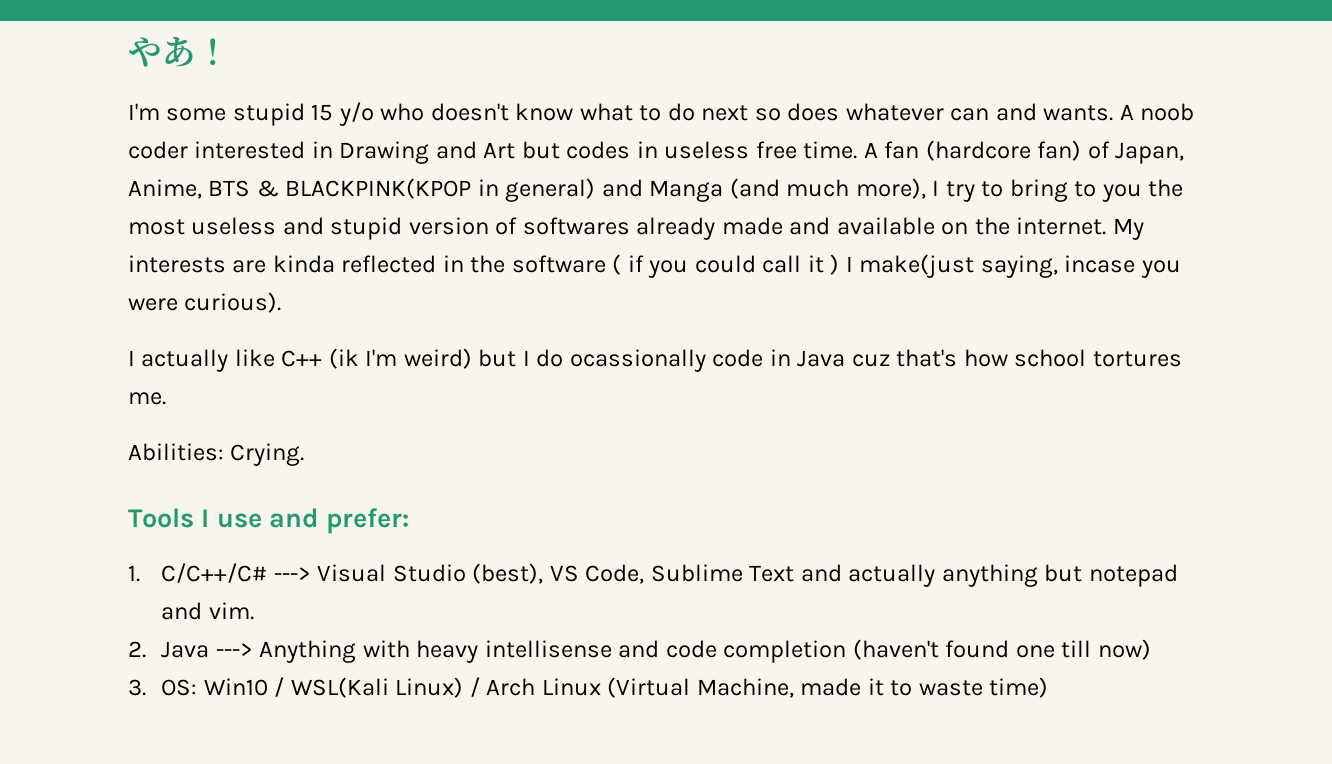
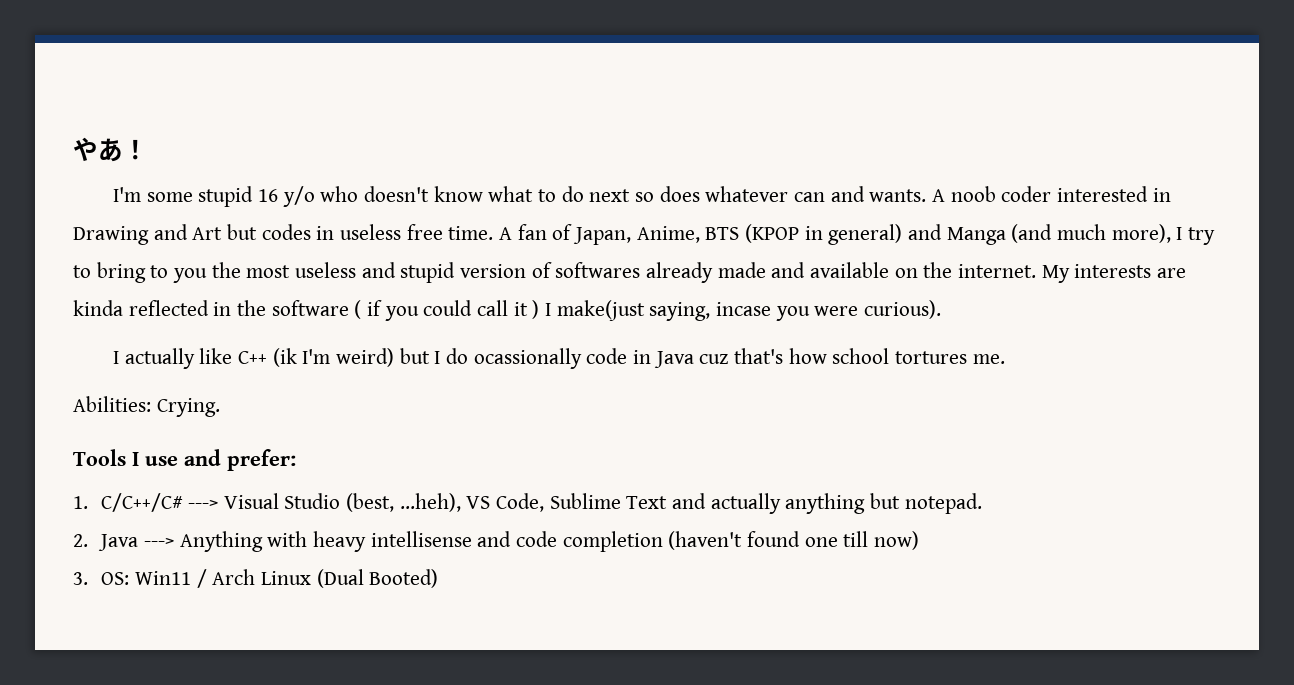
- I'm some stupid 15 y/o who doesn't know what to do next so does whatever can and wants.
+ I'm some stupid 16 y/o who doesn't know what to do next so does whatever can and wants.
- A fan (hardcore fan) of Japan, Anime, BTS & BLACKPINK(KPOP in general) and Manga (and much more), I try to bring to you the most useless and stupid version of softwares already made and available on the internet.
+ A fan of Japan, Anime, BTS (KPOP in general) and Manga (and much more), I try to bring to you the most useless and stupid version of softwares already made and available on the internet.
- 1. C/C++/C# ---> Visual Studio (best), VS Code, Sublime Text and actually anything but notepad and vim.
+ 1. C/C++/C# ---> Visual Studio (best, ...heh), VS Code, Sublime Text and actually anything but notepad.
- 3. OS: Win10 / WSL(Kali Linux) / Arch Linux (Virtual Machine, made it to waste time)
+ 3. OS: Win11 / Arch Linux (Dual Booted)

